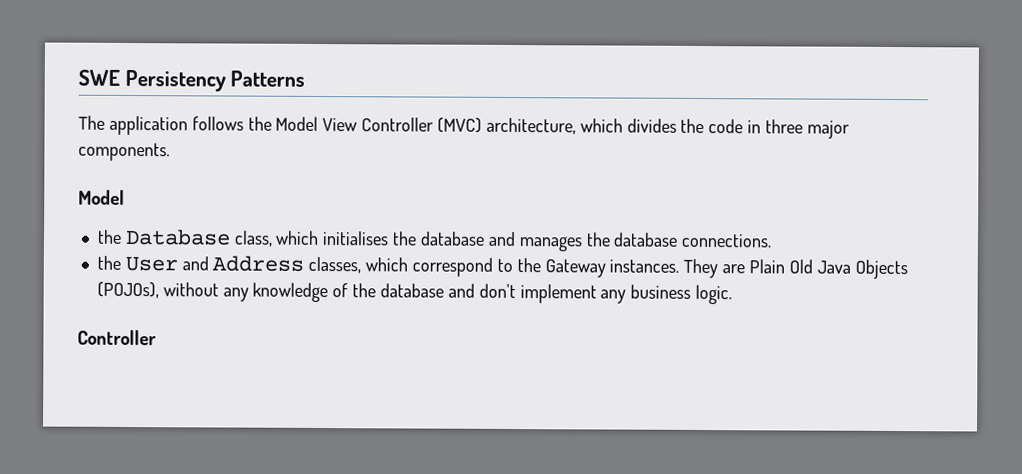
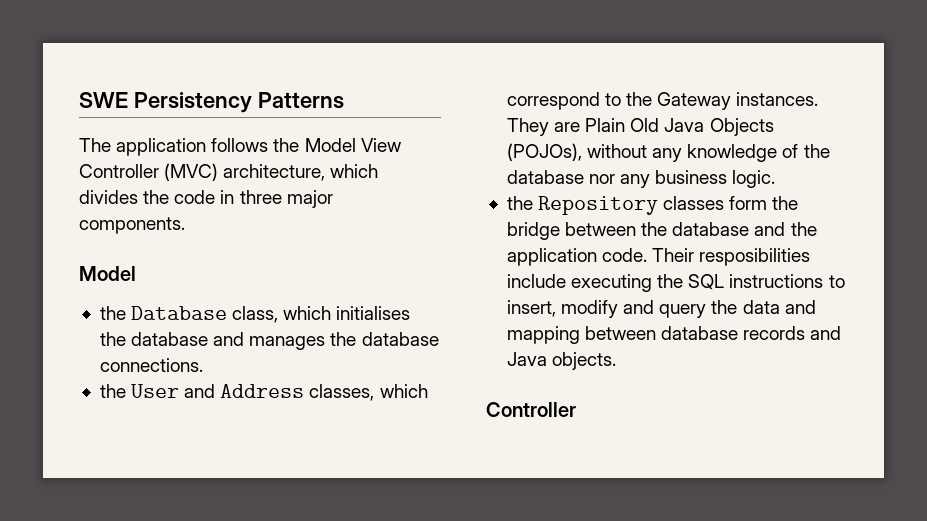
- They are Plain Old Java Objects (POJOs), without any knowledge of the database and don't implement any business logic.
+ They are Plain Old Java Objects (POJOs), without any knowledge of the database nor any business logic.
+ the Repository classes form the bridge between the database and the application code. Their resposibilities include executing the SQL instructions to insert, modify and query the data and mapping between database records and Java objects.

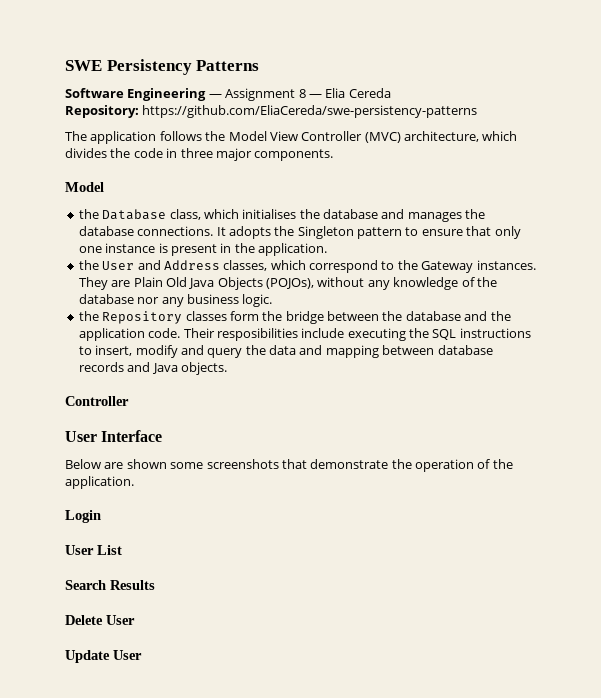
+ Software Engineering — Assignment 8 — Elia Cereda
+ Repository: https://github.com/EliaCereda/swe-persistency-patterns
+ It adopts the Singleton pattern to ensure that only one instance is present in the application.
+ User Interface
+ Below are shown some screenshots that demonstrate the operation of the application.
+ Login
+ User List
+ Search Results
+ Delete User
+ Update User

